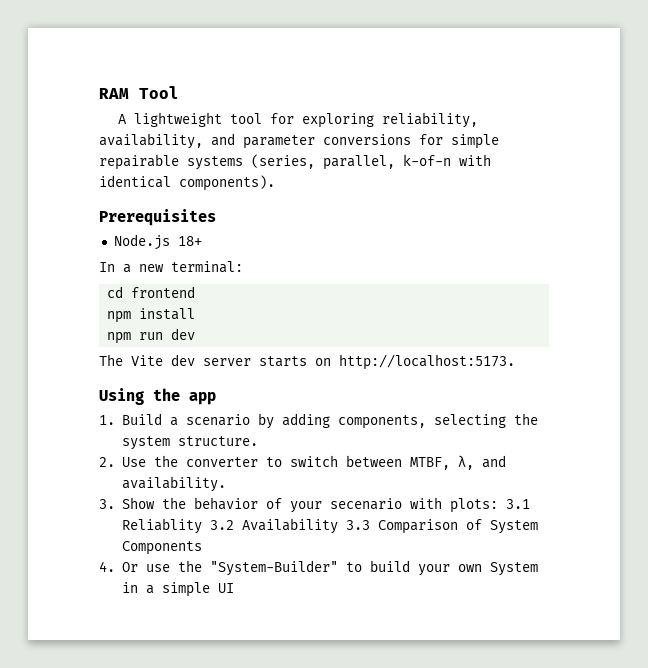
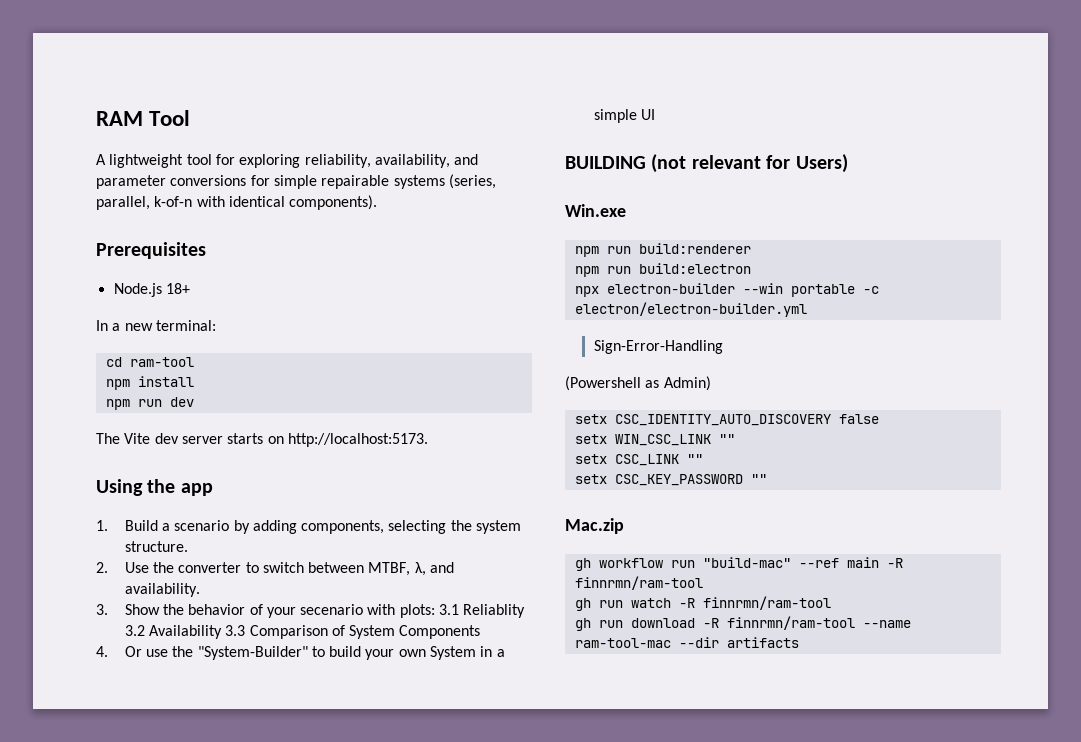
- cd frontend
+ cd ram-tool
+ BUILDING (not relevant for Users)
+ Win.exe
+ npm run build:renderer
+ npm run build:electron
+ npx electron-builder --win portable -c electron/electron-builder.yml
+ Sign-Error-Handling
+ (Powershell as Admin)
+ setx CSC_IDENTITY_AUTO_DISCOVERY false
+ setx WIN_CSC_LINK ""
+ setx CSC_LINK ""
+ setx CSC_KEY_PASSWORD ""
+ Mac.zip
+ gh workflow run "build-mac" --ref main -R finnrmn/ram-tool
+ gh run watch -R finnrmn/ram-tool
+ gh run download -R finnrmn/ram-tool --name ram-tool-mac --dir artifacts

